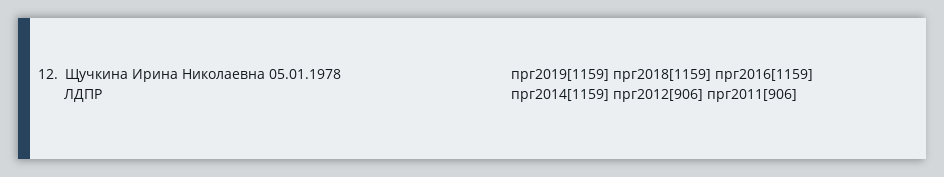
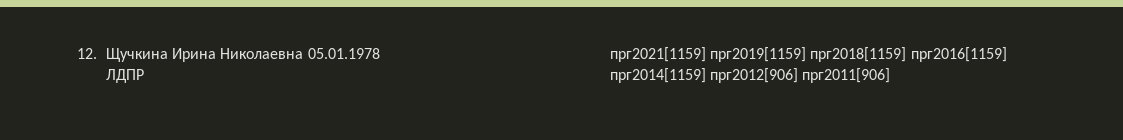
- прг2019[1159] прг2018[1159] прг2016[1159] прг2014[1159] прг2012[906] прг2011[906]
+ прг2021[1159] прг2019[1159] прг2018[1159] прг2016[1159] прг2014[1159] прг2012[906] прг2011[906]

